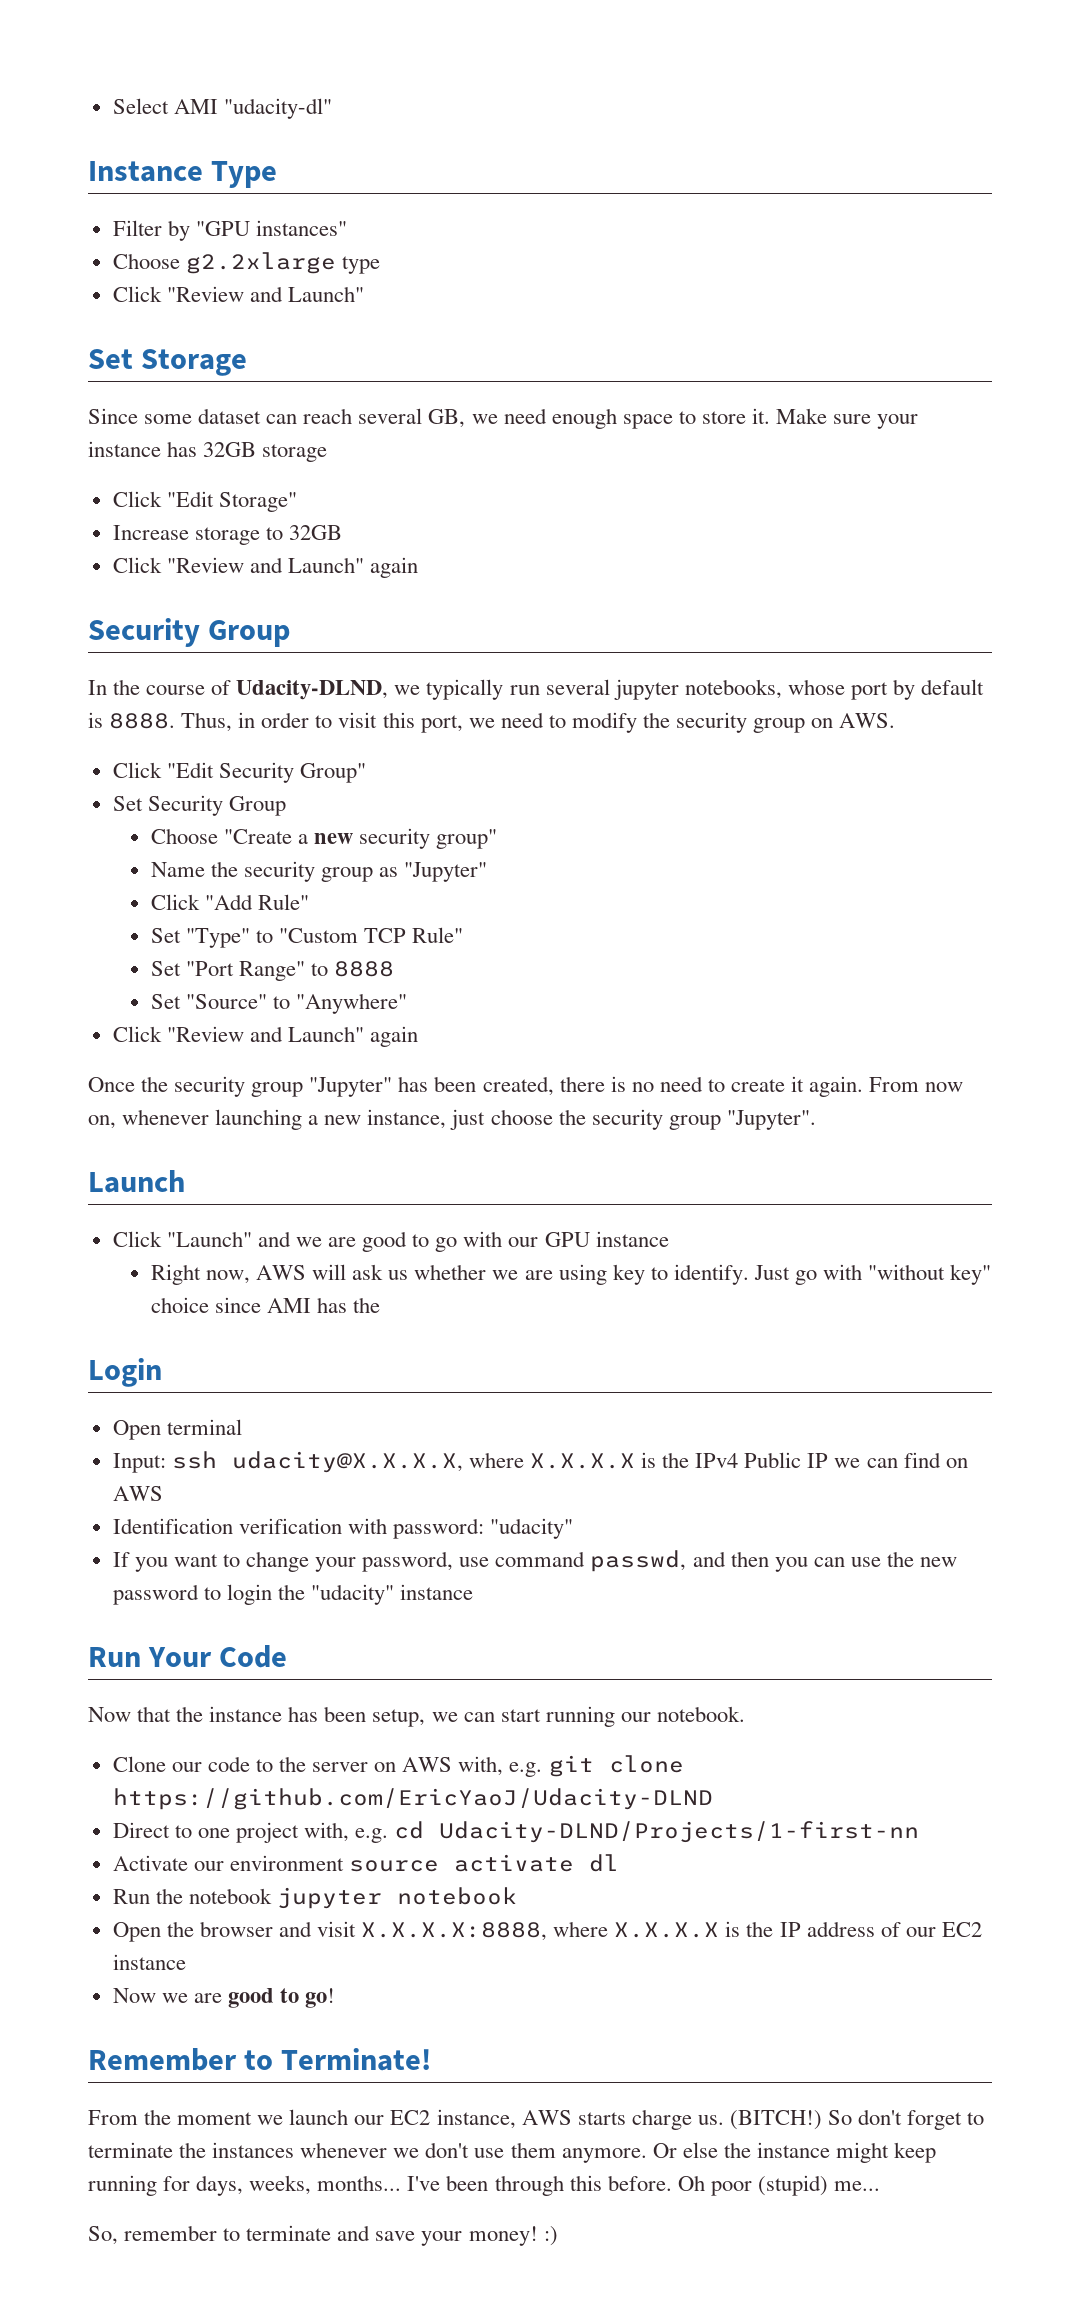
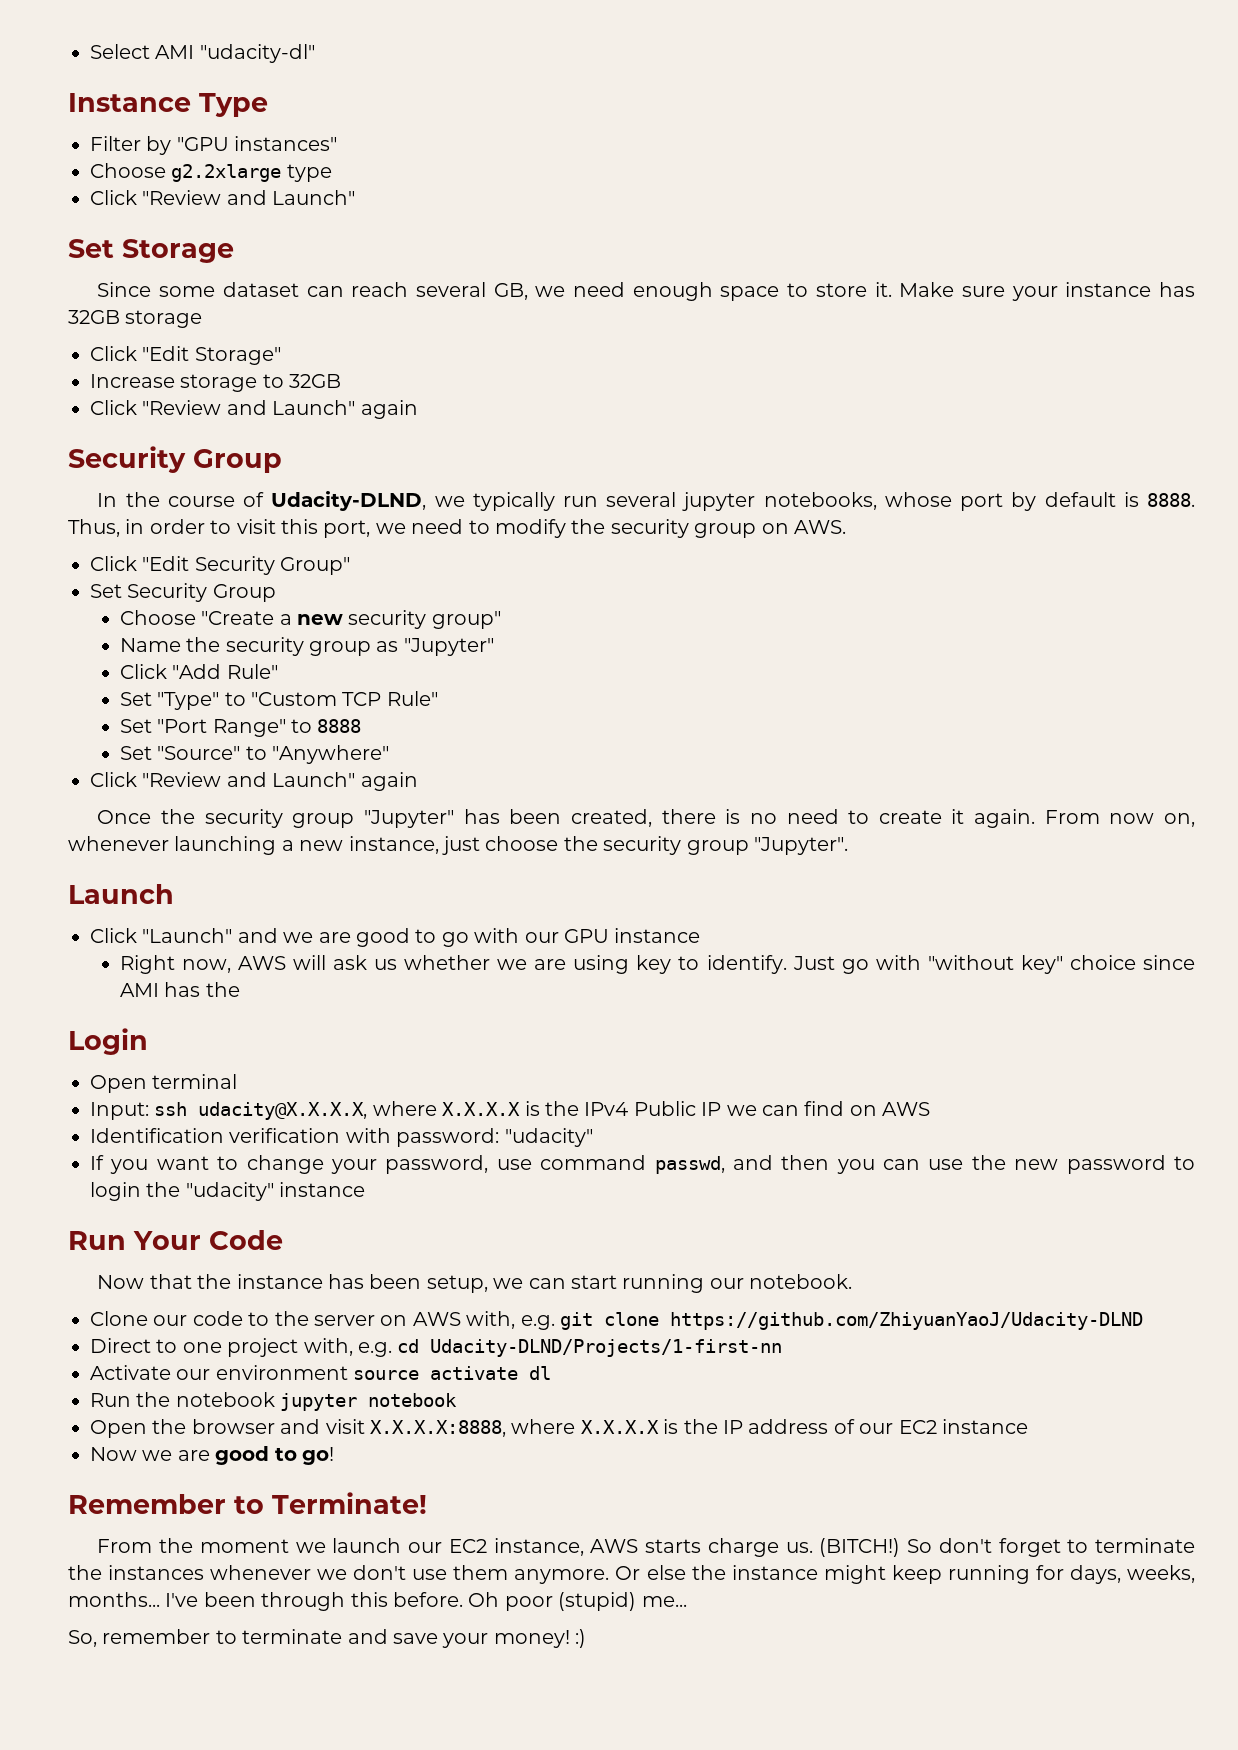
- Clone our code to the server on AWS with, e.g. git clone https://github.com/EricYaoJ/Udacity-DLND
+ Clone our code to the server on AWS with, e.g. git clone https://github.com/ZhiyuanYaoJ/Udacity-DLND

